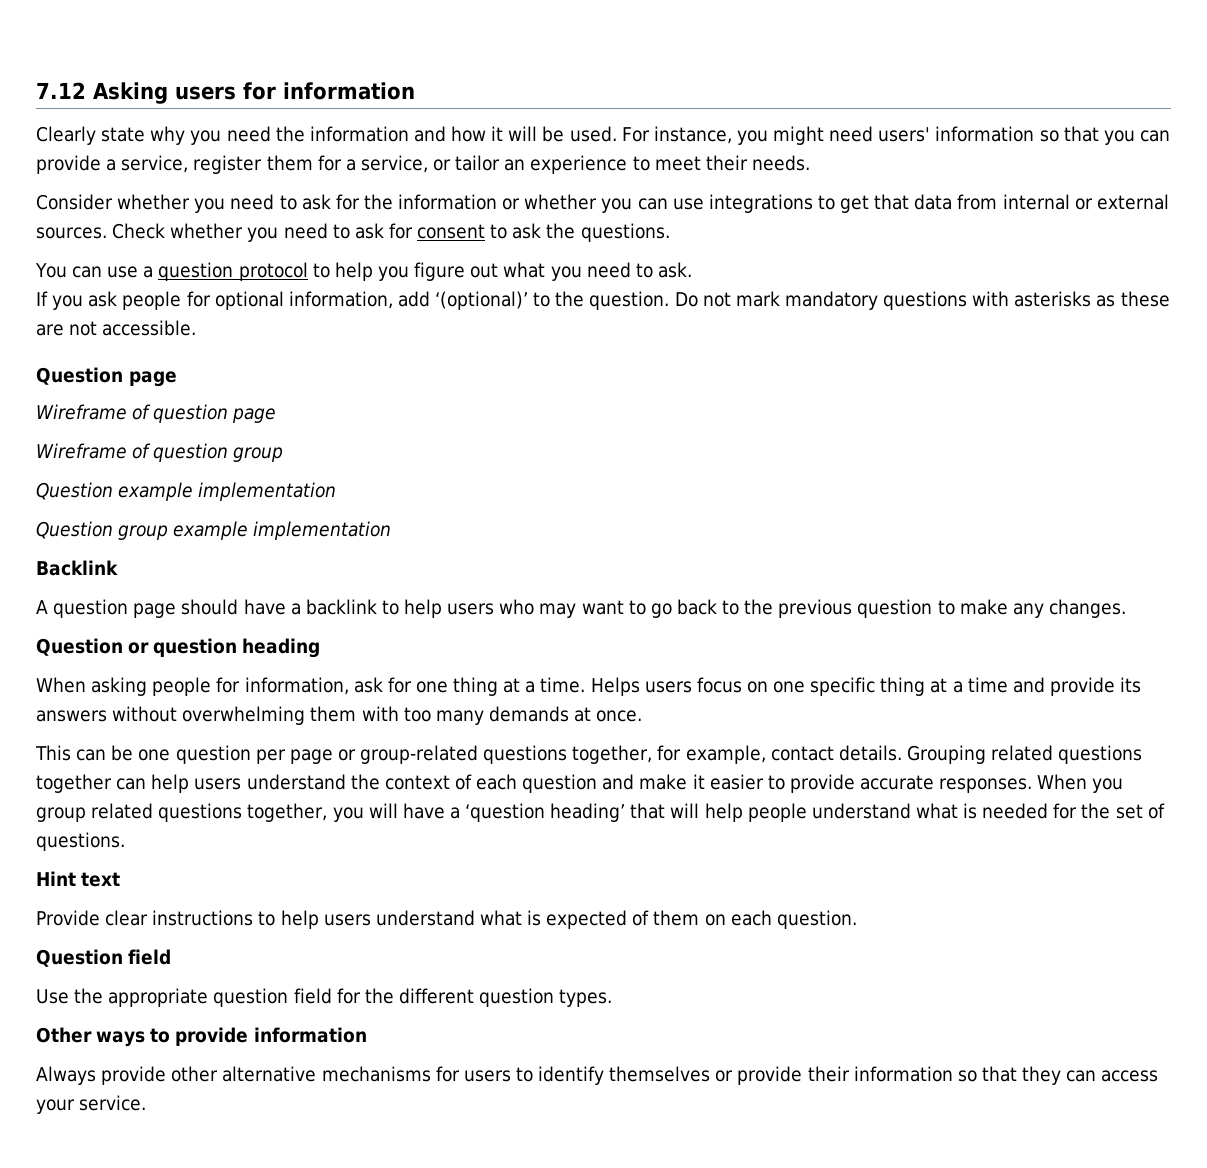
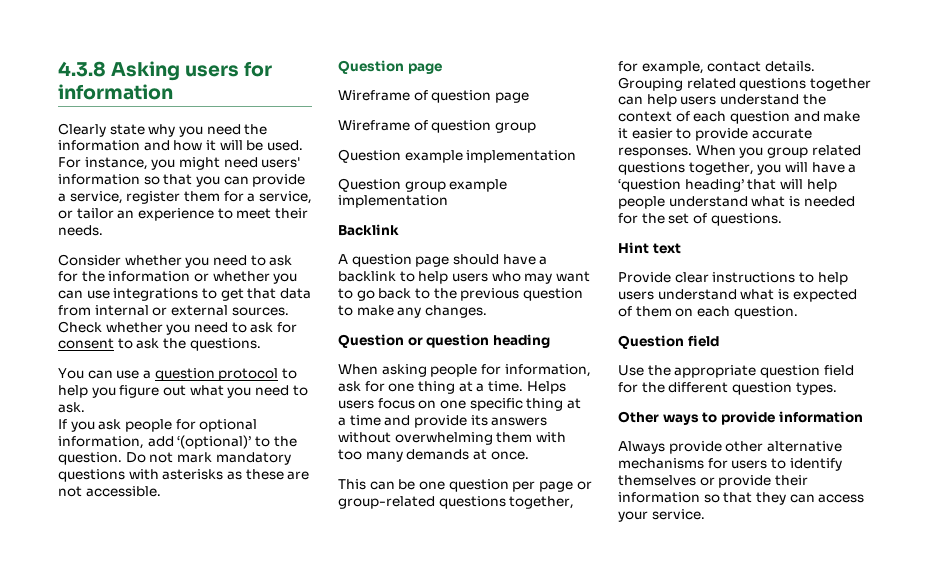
- 7.12 Asking users for information
+ 4.3.8 Asking users for information

